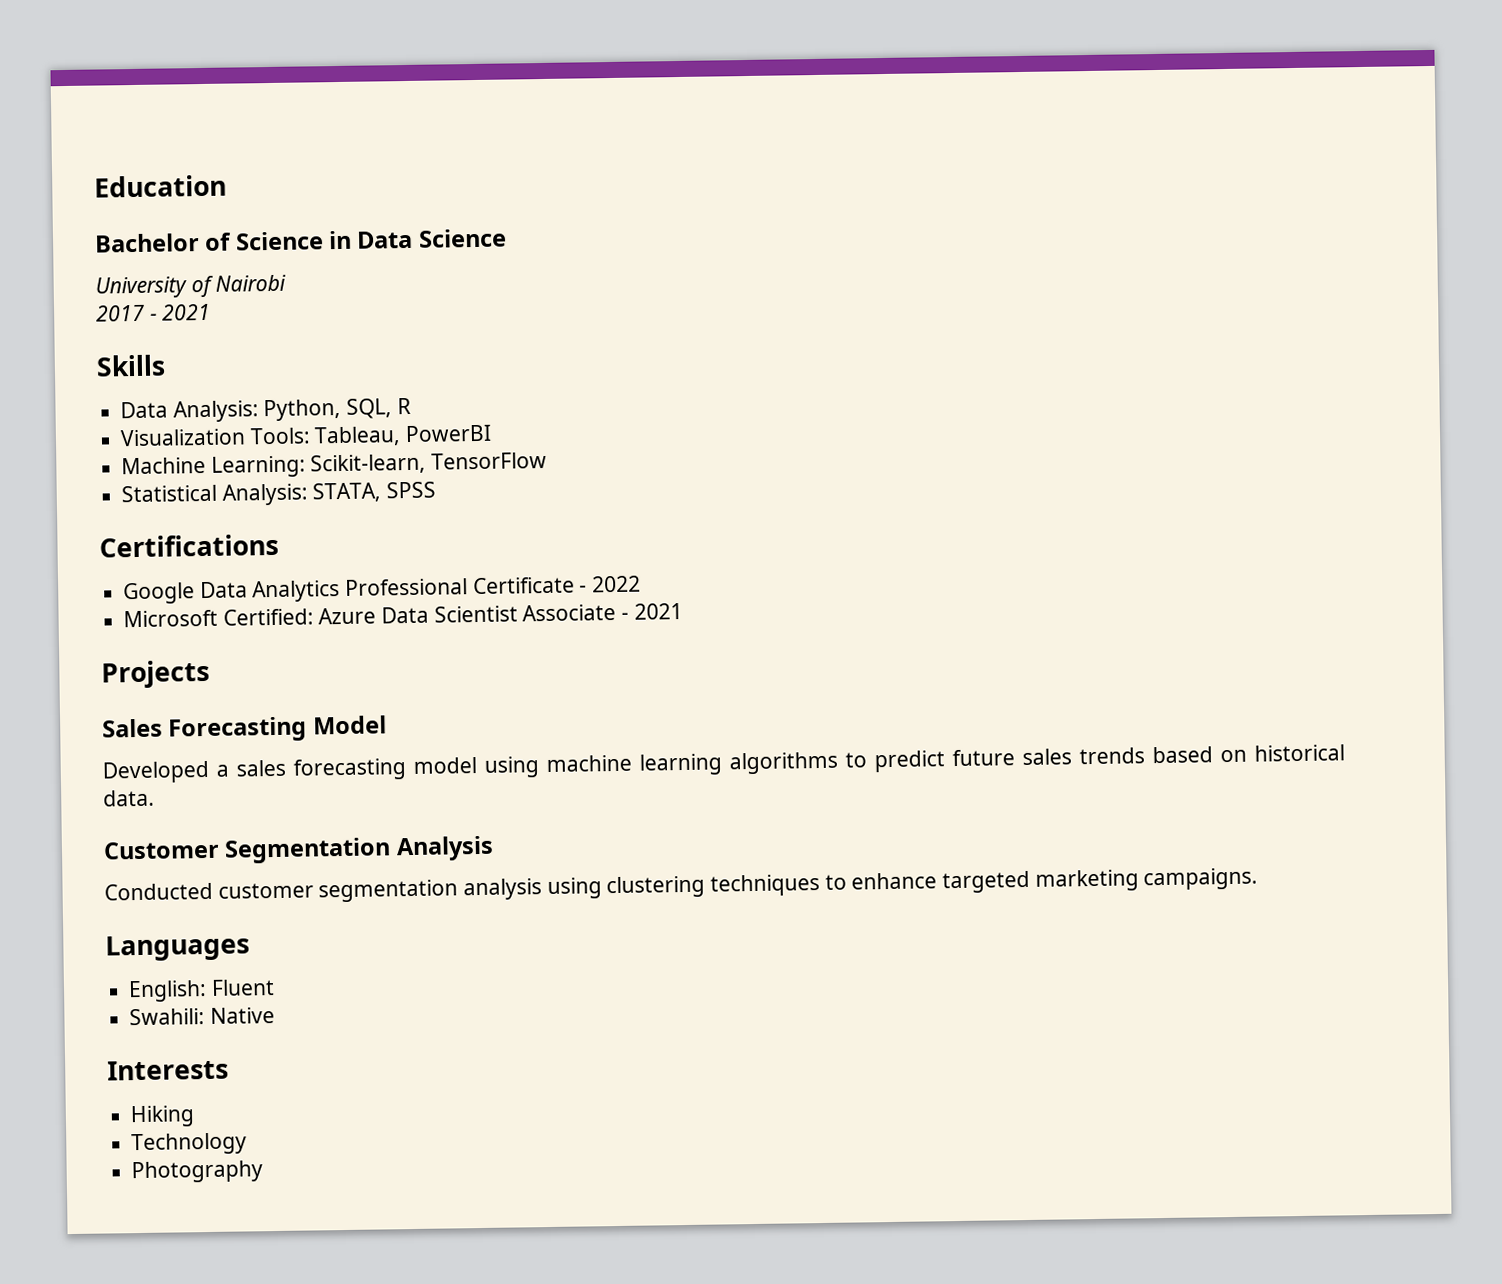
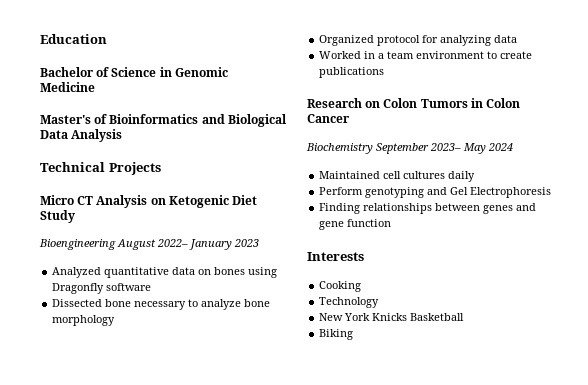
- Bachelor of Science in Data Science
- University of Nairobi
- 2017 - 2021
- Skills
- Data Analysis: Python, SQL, R
- Visualization Tools: Tableau, PowerBI
- Machine Learning: Scikit-learn, TensorFlow
- Statistical Analysis: STATA, SPSS
- Certifications
- Google Data Analytics Professional Certificate - 2022
- Microsoft Certified: Azure Data Scientist Associate - 2021
- Projects
- Sales Forecasting Model
- Developed a sales forecasting model using machine learning algorithms to predict future sales trends based on historical data.
- Customer Segmentation Analysis
- Conducted customer segmentation analysis using clustering techniques to enhance targeted marketing campaigns.
- Languages
- English: Fluent
- Swahili: Native
+ Bachelor of Science in Genomic Medicine
+ Master's of Bioinformatics and Biological Data Analysis
+ Technical Projects
+ Micro CT Analysis on Ketogenic Diet Study
+ Bioengineering August 2022– January 2023
+ Analyzed quantitative data on bones using Dragonfly software
+ Dissected bone necessary to analyze bone morphology
+ Organized protocol for analyzing data
+ Worked in a team environment to create publications
+ Research on Colon Tumors in Colon Cancer
+ Biochemistry September 2023– May 2024
+ Maintained cell cultures daily
+ Perform genotyping and Gel Electrophoresis
+ Finding relationships between genes and gene function
- Hiking
+ Cooking
- Photography
+ New York Knicks Basketball
+ Biking

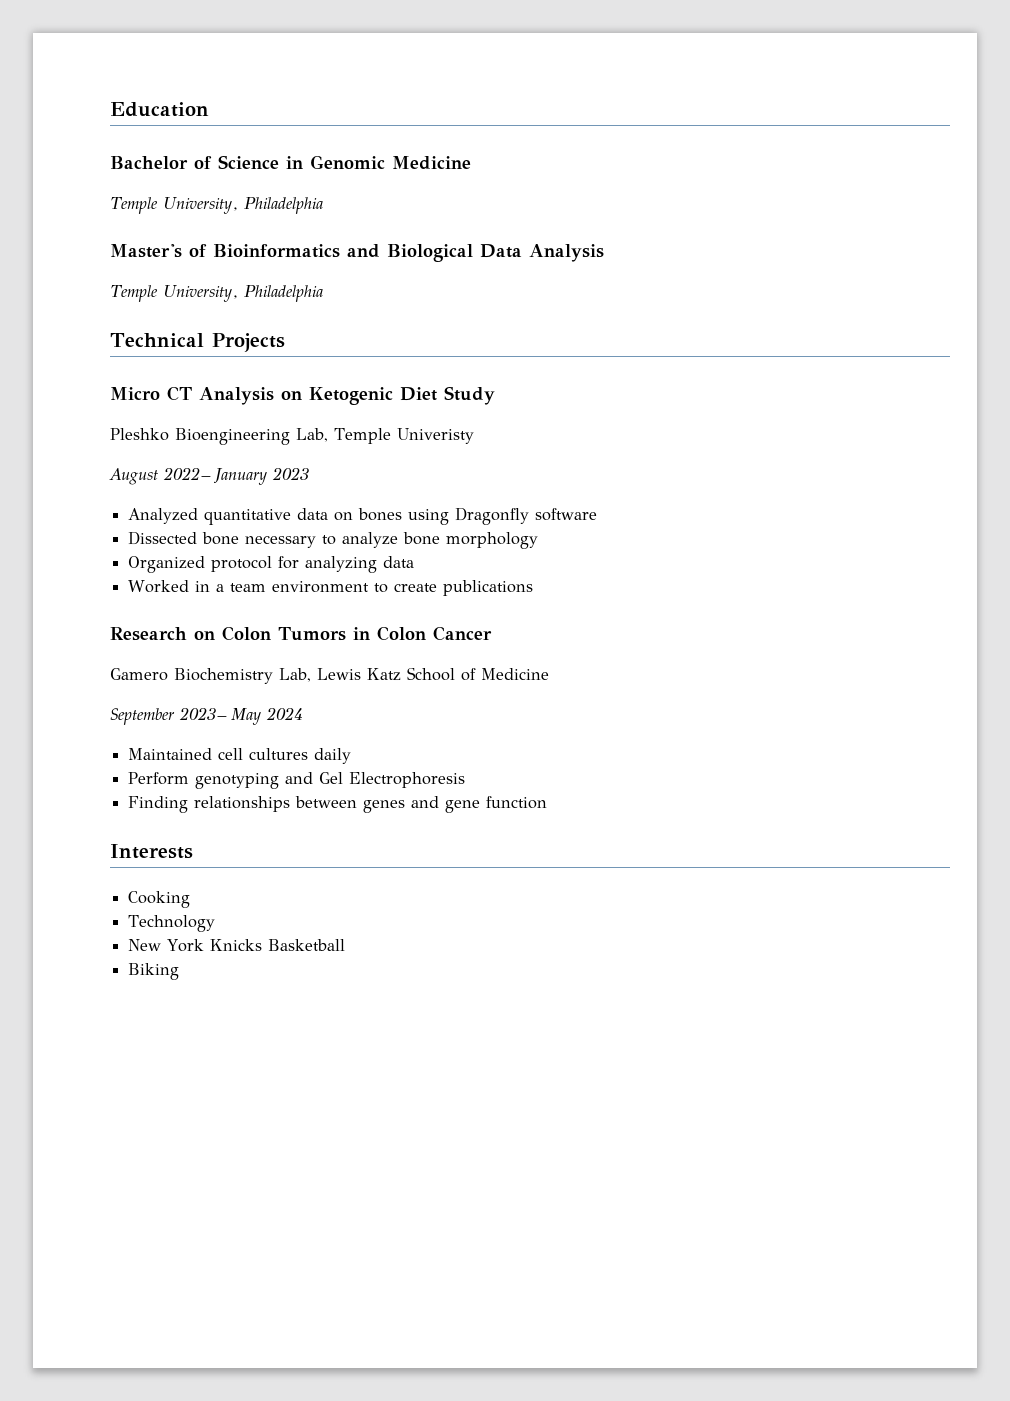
  Bachelor of Science in Genomic Medicine
+ Temple University, Philadelphia
  Master's of Bioinformatics and Biological Data Analysis
+ Temple University, Philadelphia
- Bioengineering August 2022– January 2023
+ Pleshko Bioengineering Lab, Temple Univeristy
+ August 2022– January 2023
- Biochemistry September 2023– May 2024
+ Gamero Biochemistry Lab, Lewis Katz School of Medicine
+ September 2023– May 2024

